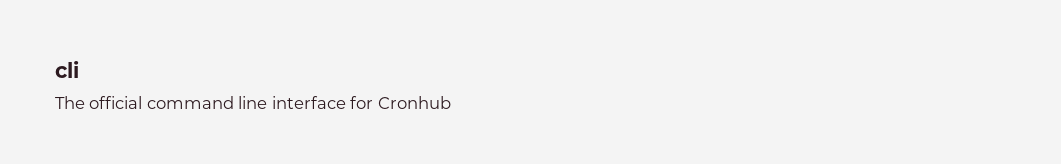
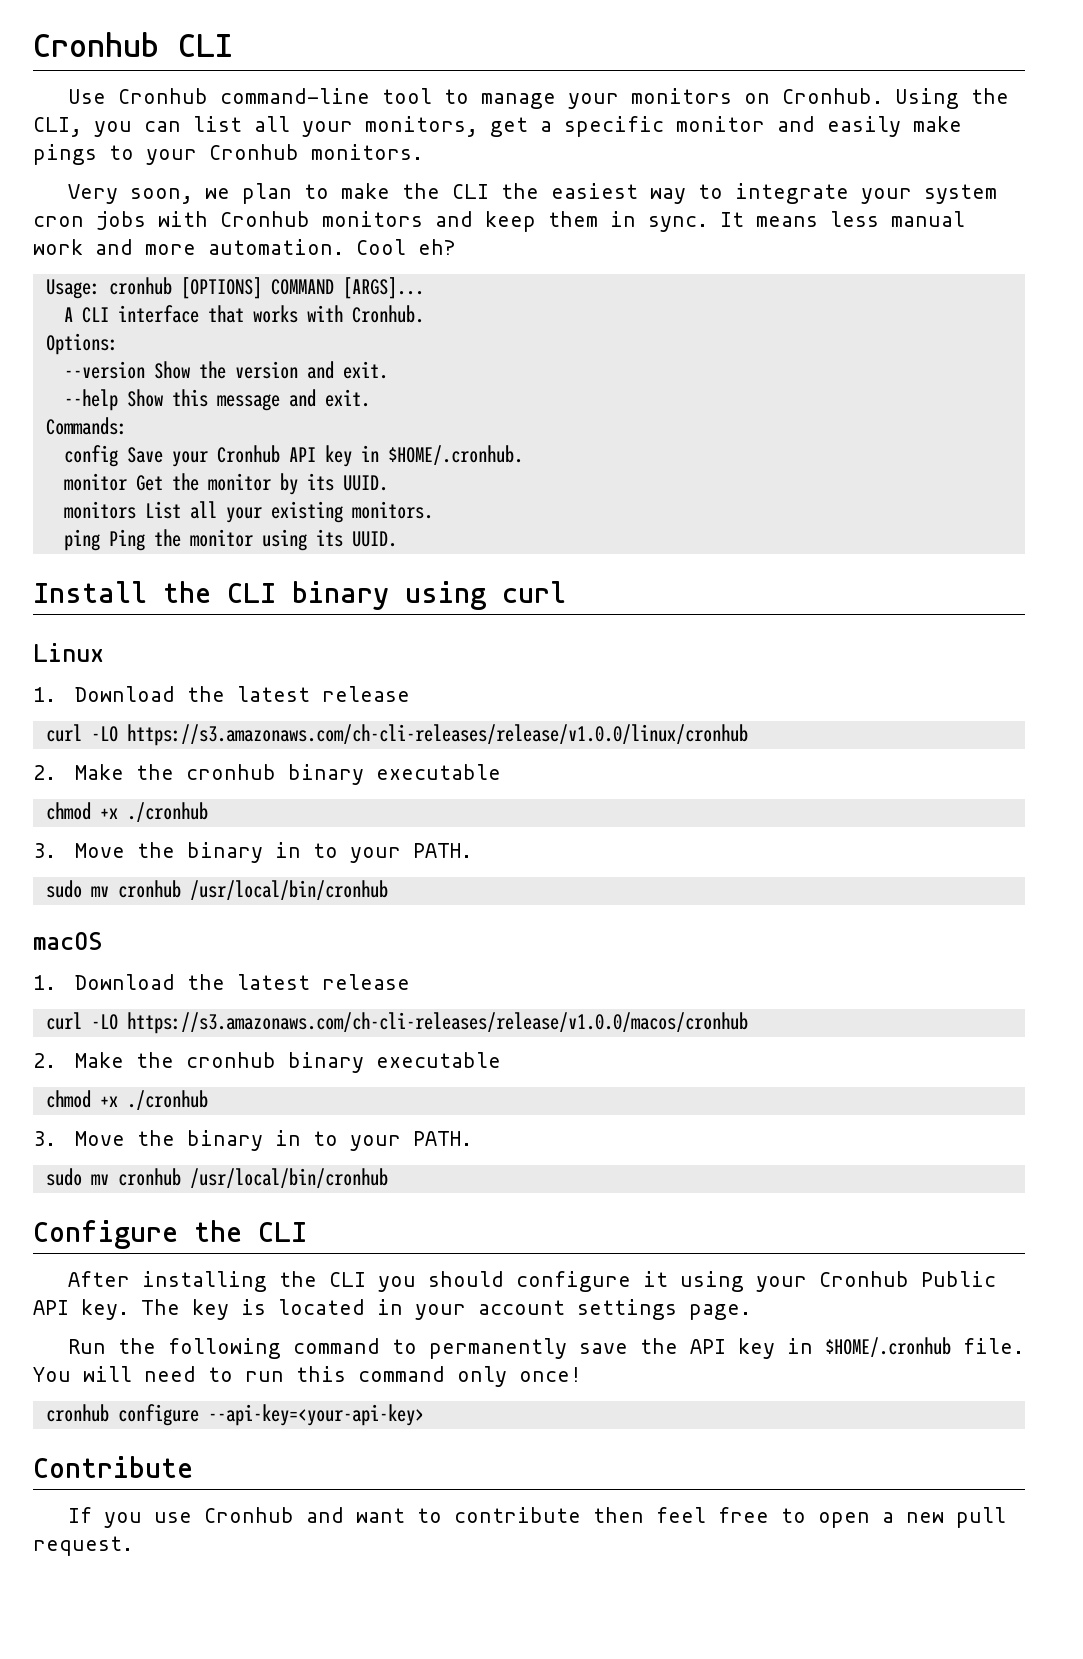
- cli
- The official command line interface for Cronhub
+ Cronhub CLI
+ Use Cronhub command-line tool to manage your monitors on Cronhub. Using the CLI, you can list all your monitors, get a specific monitor and easily make pings to your Cronhub monitors.
+ Very soon, we plan to make the CLI the easiest way to integrate your system cron jobs with Cronhub monitors and keep them in sync. It means less manual work and more automation. Cool eh?
+ Usage: cronhub [OPTIONS] COMMAND [ARGS]...
+ A CLI interface that works with Cronhub.
+ Options:
+ --version Show the version and exit.
+ --help Show this message and exit.
+ Commands:
+ config Save your Cronhub API key in $HOME/.cronhub.
+ monitor Get the monitor by its UUID.
+ monitors List all your existing monitors.
+ ping Ping the monitor using its UUID.
+ Install the CLI binary using curl
+ Linux
+ 1. Download the latest release
+ curl -LO https://s3.amazonaws.com/ch-cli-releases/release/v1.0.0/linux/cronhub
+ 2. Make the cronhub binary executable
+ chmod +x ./cronhub
+ 3. Move the binary in to your PATH.
+ sudo mv cronhub /usr/local/bin/cronhub
+ macOS
+ 1. Download the latest release
+ curl -LO https://s3.amazonaws.com/ch-cli-releases/release/v1.0.0/macos/cronhub
+ 2. Make the cronhub binary executable
+ chmod +x ./cronhub
+ 3. Move the binary in to your PATH.
+ sudo mv cronhub /usr/local/bin/cronhub
+ Configure the CLI
+ After installing the CLI you should configure it using your Cronhub Public API key. The key is located in your account settings page.
+ Run the following command to permanently save the API key in $HOME/.cronhub file. You will need to run this command only once!
+ cronhub configure --api-key=<your-api-key>
+ Contribute
+ If you use Cronhub and want to contribute then feel free to open a new pull request.

